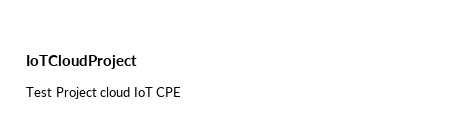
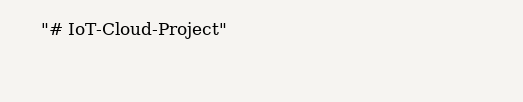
- IoTCloudProject
- Test Project cloud IoT CPE
+ "# IoT-Cloud-Project"

